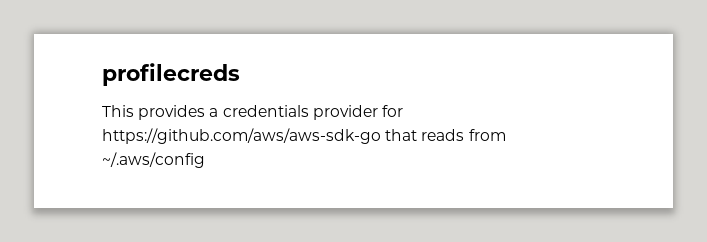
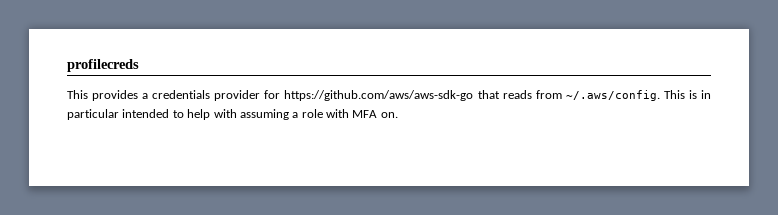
- This provides a credentials provider for https://github.com/aws/aws-sdk-go that reads from ~/.aws/config
+ This provides a credentials provider for https://github.com/aws/aws-sdk-go that reads from ~/.aws/config. This is in particular intended to help with assuming a role with MFA on.

